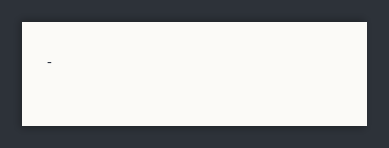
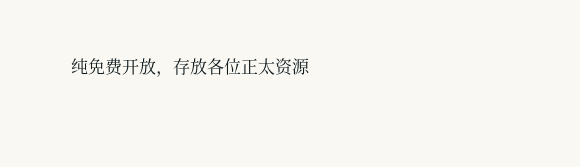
- -
+ 纯免费开放，存放各位正太资源

